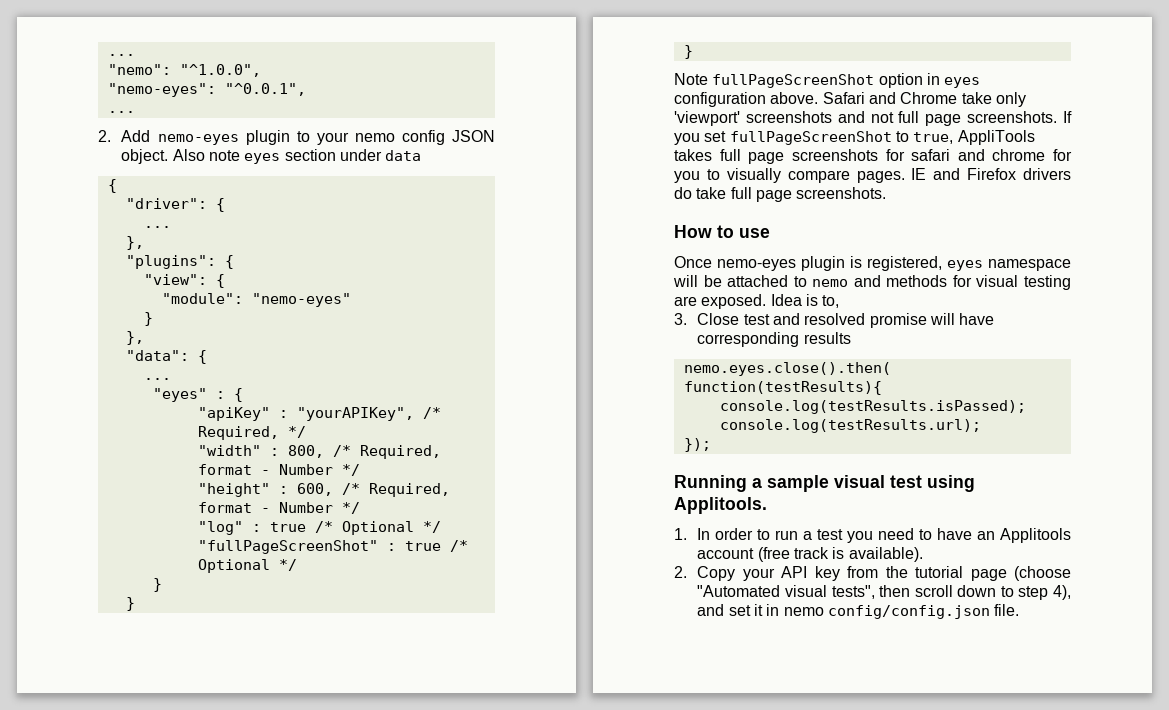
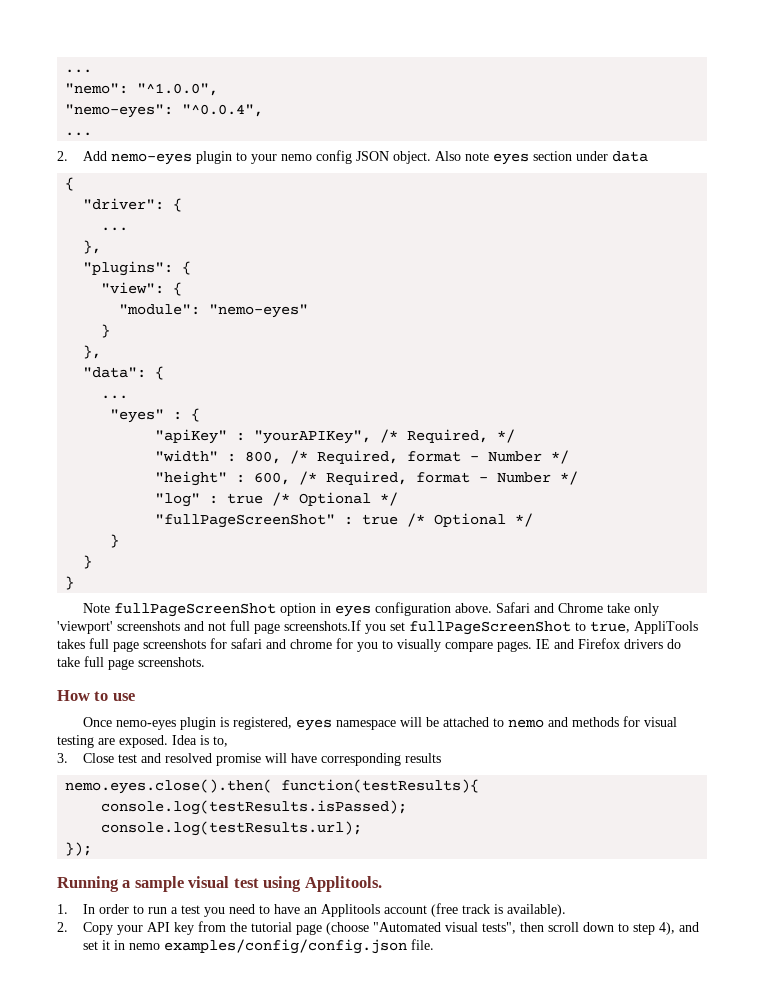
- "nemo-eyes": "^0.0.1",
+ "nemo-eyes": "^0.0.4",
- Safari and Chrome take only 'viewport' screenshots and not full page screenshots. If you set fullPageScreenShot to true, AppliTools takes full page screenshots for safari and chrome for you to visually compare pages.
+ Safari and Chrome take only 'viewport' screenshots and not full page screenshots.If you set fullPageScreenShot to true, AppliTools takes full page screenshots for safari and chrome for you to visually compare pages.
- 2. Copy your API key from the tutorial page (choose "Automated visual tests", then scroll down to step 4), and set it in nemo config/config.json file.
+ 2. Copy your API key from the tutorial page (choose "Automated visual tests", then scroll down to step 4), and set it in nemo examples/config/config.json file.

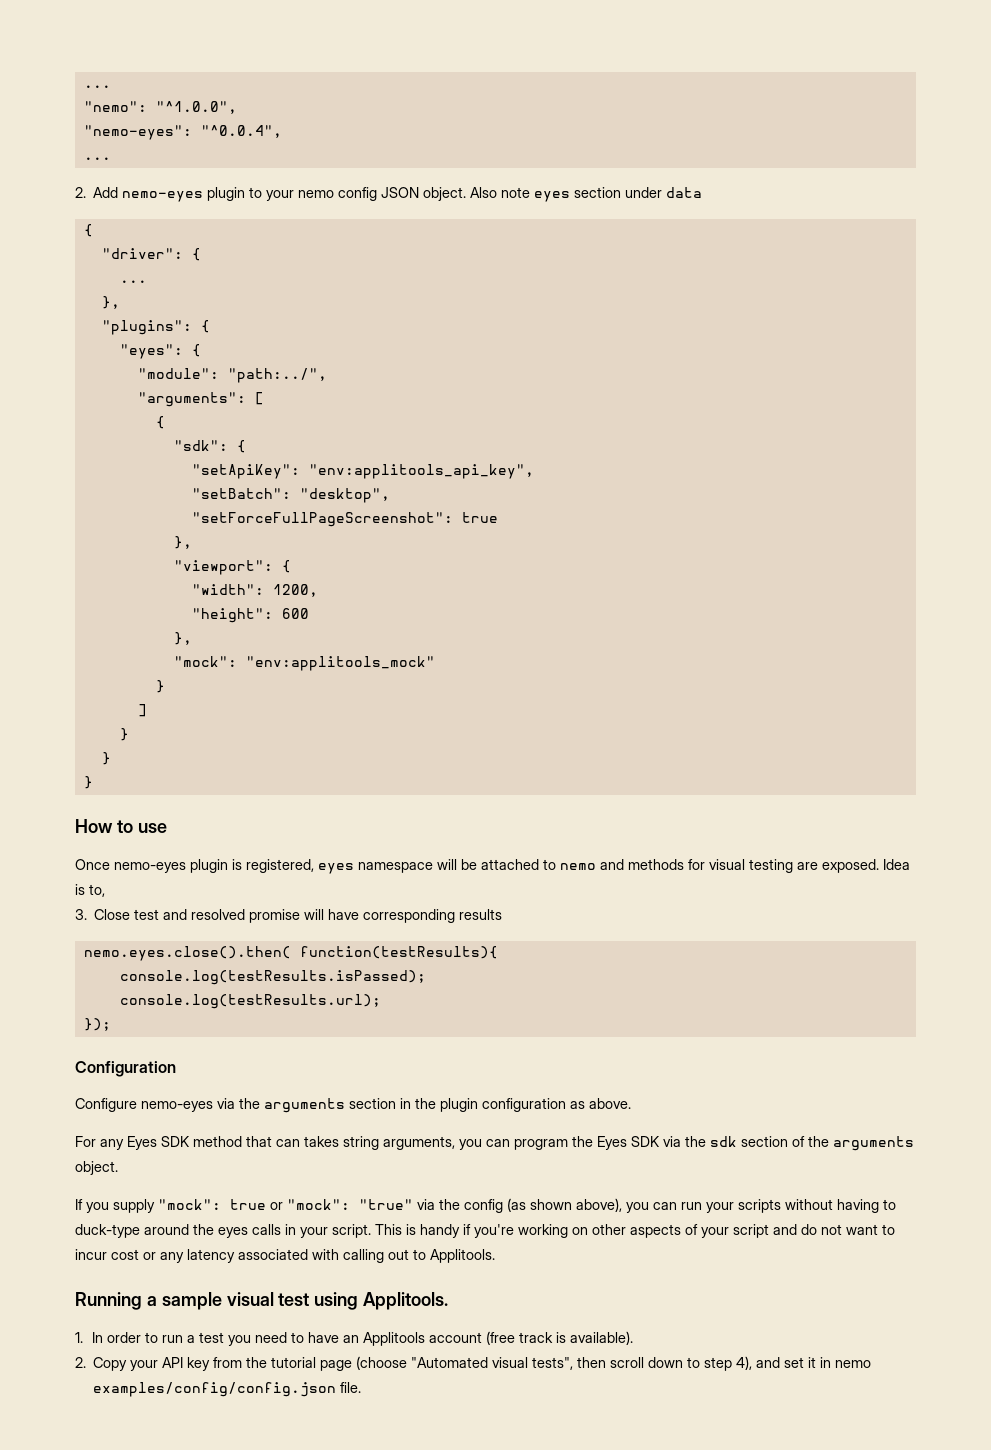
- "view": {
+ "eyes": {
- "module": "nemo-eyes"
+ "module": "path:../",
+ "arguments": [
+ {
+ "sdk": {
+ "setApiKey": "env:applitools_api_key",
+ "setBatch": "desktop",
+ "setForceFullPageScreenshot": true
+ },
+ "viewport": {
+ "width": 1200,
+ "height": 600
+ },
+ "mock": "env:applitools_mock"
  }
- },
- "data": {
- ...
- "eyes" : {
- "apiKey" : "yourAPIKey", /* Required, */
- "width" : 800, /* Required, format - Number */
- "height" : 600, /* Required, format - Number */
- "log" : true /* Optional */
- "fullPageScreenShot" : true /* Optional */
+ ]
  }
  }
  }
- Note fullPageScreenShot option in eyes configuration above. Safari and Chrome take only 'viewport' screenshots and not full page screenshots.If you set fullPageScreenShot to true, AppliTools takes full page screenshots for safari and chrome for you to visually compare pages. IE and Firefox drivers do take full page screenshots.
+ Configuration
+ Configure nemo-eyes via the arguments section in the plugin configuration as above.
+ For any Eyes SDK method that can takes string arguments, you can program the Eyes SDK via the sdk section of the arguments object.
+ If you supply "mock": true or "mock": "true" via the config (as shown above), you can run your scripts without having to duck-type around the eyes calls in your script. This is handy if you're working on other aspects of your script and do not want to incur cost or any latency associated with calling out to Applitools.

